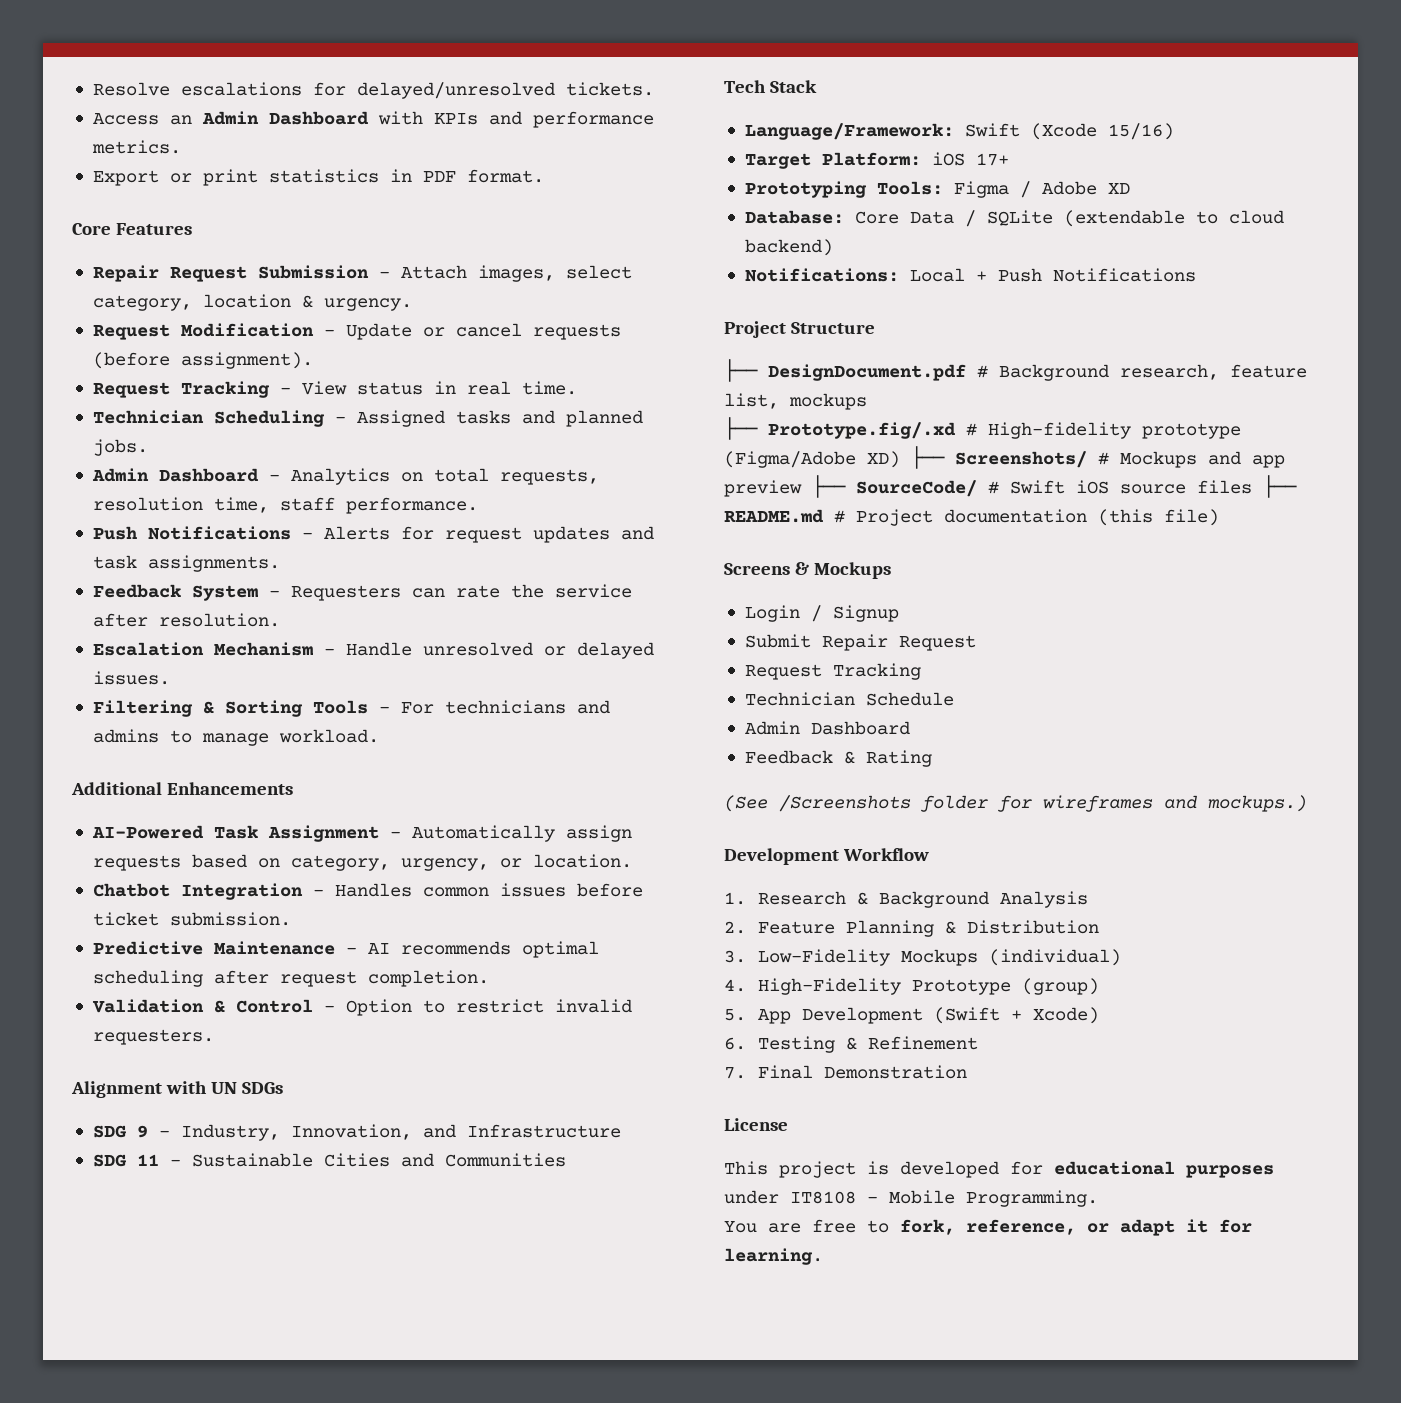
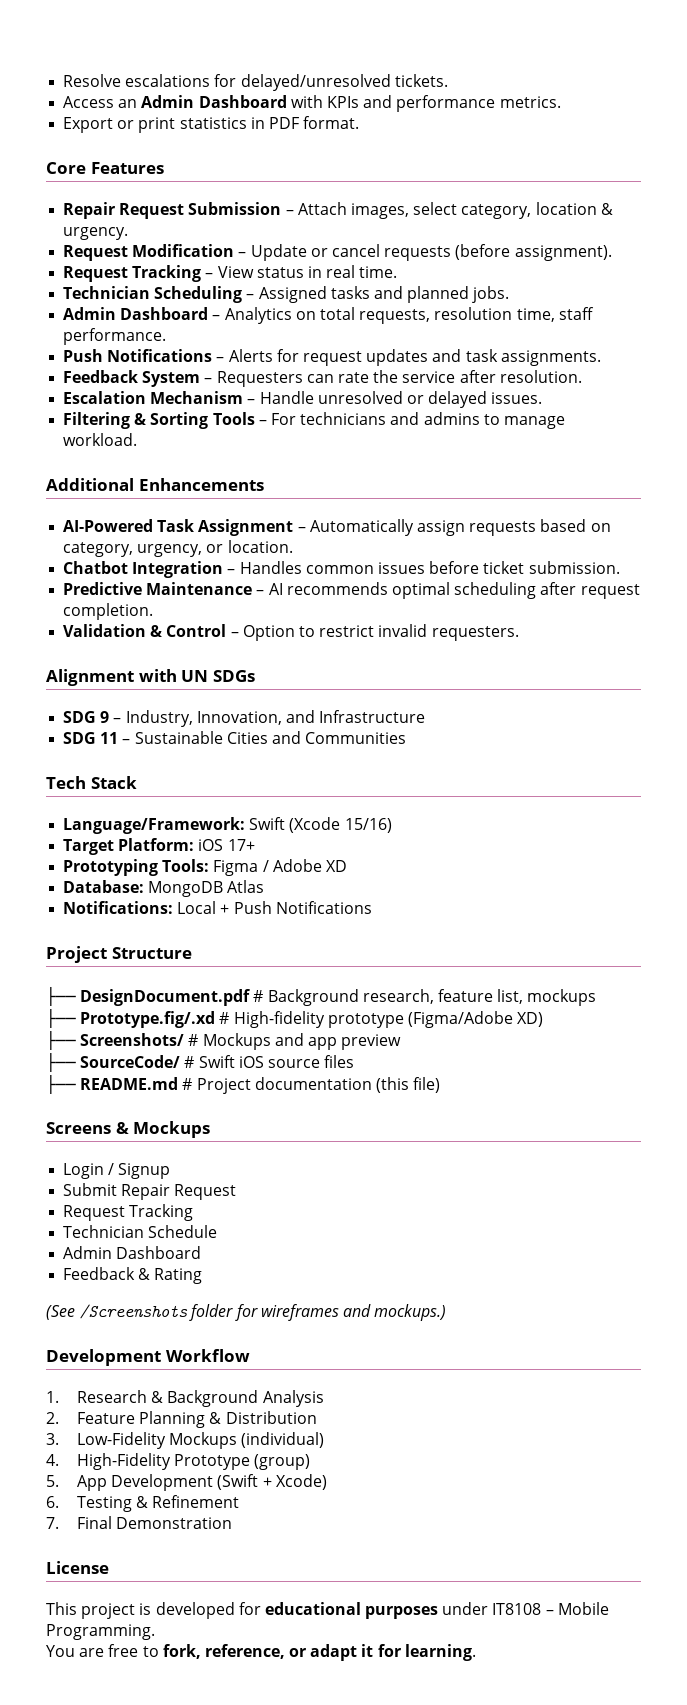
- Database: Core Data / SQLite (extendable to cloud backend)
+ Database: MongoDB Atlas
- ├── Prototype.fig/.xd # High-fidelity prototype (Figma/Adobe XD) ├── Screenshots/ # Mockups and app preview ├── SourceCode/ # Swift iOS source files ├── README.md # Project documentation (this file)
+ ├── Prototype.fig/.xd # High-fidelity prototype (Figma/Adobe XD)
+ ├── Screenshots/ # Mockups and app preview
+ ├── SourceCode/ # Swift iOS source files
+ ├── README.md # Project documentation (this file)

